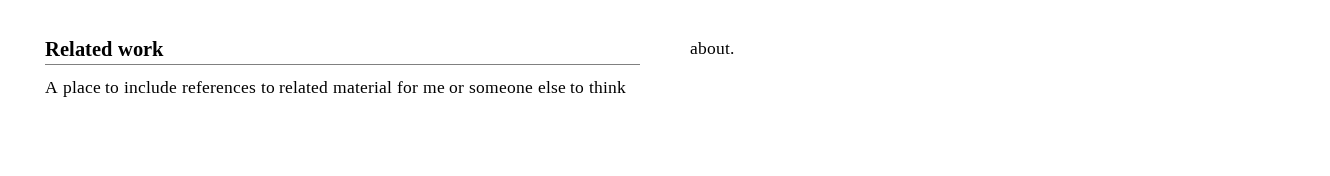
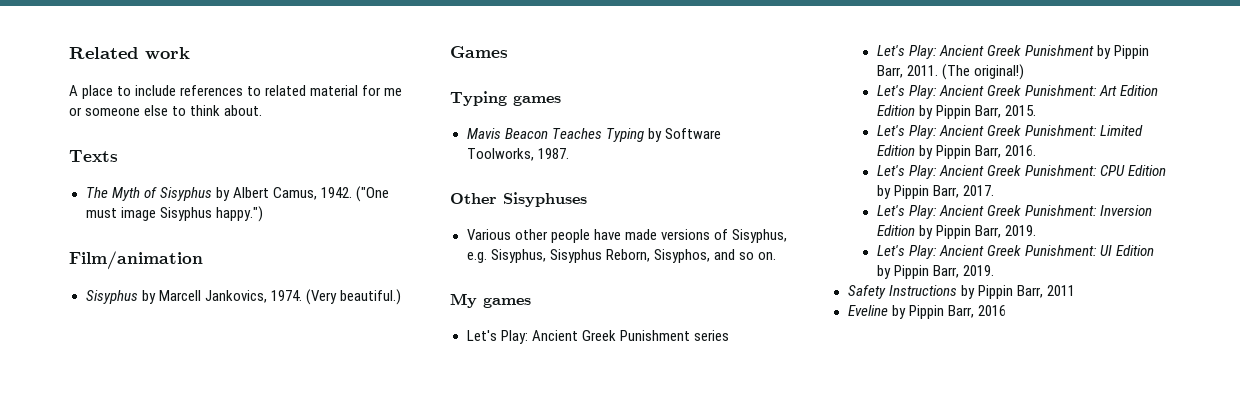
+ Texts
+ The Myth of Sisyphus by Albert Camus, 1942. ("One must image Sisyphus happy.")
+ Film/animation
+ Sisyphus by Marcell Jankovics, 1974. (Very beautiful.)
+ Games
+ Typing games
+ Mavis Beacon Teaches Typing by Software Toolworks, 1987.
+ Other Sisyphuses
+ Various other people have made versions of Sisyphus, e.g. Sisyphus, Sisyphus Reborn, Sisyphos, and so on.
+ My games
+ Let's Play: Ancient Greek Punishment series
+ Let's Play: Ancient Greek Punishment by Pippin Barr, 2011. (The original!)
+ Let's Play: Ancient Greek Punishment: Art Edition Edition by Pippin Barr, 2015.
+ Let's Play: Ancient Greek Punishment: Limited Edition by Pippin Barr, 2016.
+ Let's Play: Ancient Greek Punishment: CPU Edition by Pippin Barr, 2017.
+ Let's Play: Ancient Greek Punishment: Inversion Edition by Pippin Barr, 2019.
+ Let's Play: Ancient Greek Punishment: UI Edition by Pippin Barr, 2019.
+ Safety Instructions by Pippin Barr, 2011
+ Eveline by Pippin Barr, 2016

